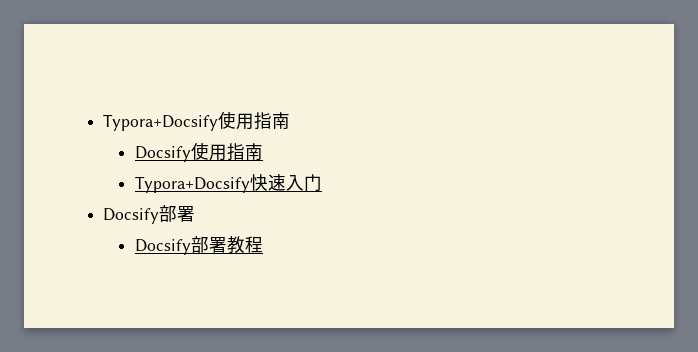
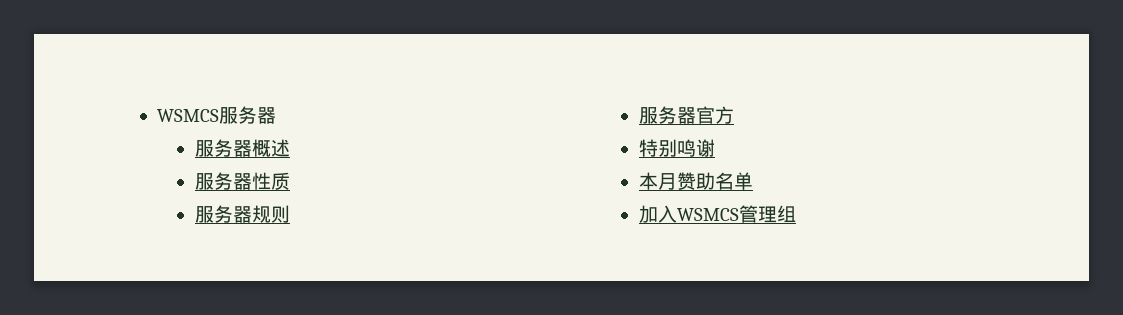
- Typora+Docsify使用指南
- Docsify使用指南
- Typora+Docsify快速入门
- Docsify部署
- Docsify部署教程
+ WSMCS服务器
+ 服务器概述
+ 服务器性质
+ 服务器规则
+ 服务器官方
+ 特别鸣谢
+ 本月赞助名单
+ 加入WSMCS管理组

